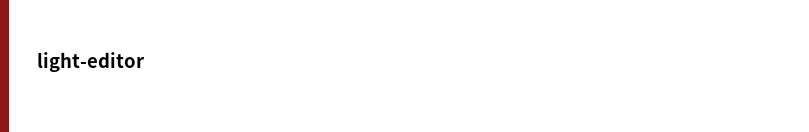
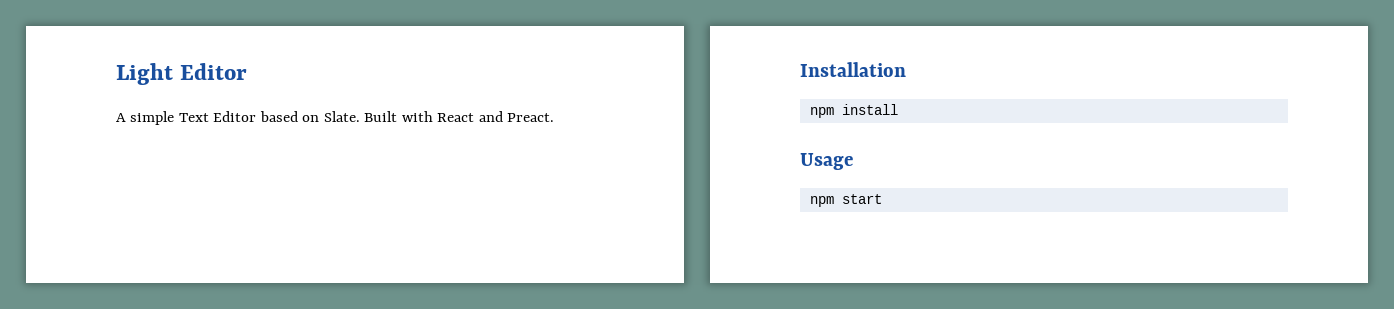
- light-editor
+ Light Editor
+ A simple Text Editor based on Slate. Built with React and Preact.
+ Installation
+ npm install
+ Usage
+ npm start

